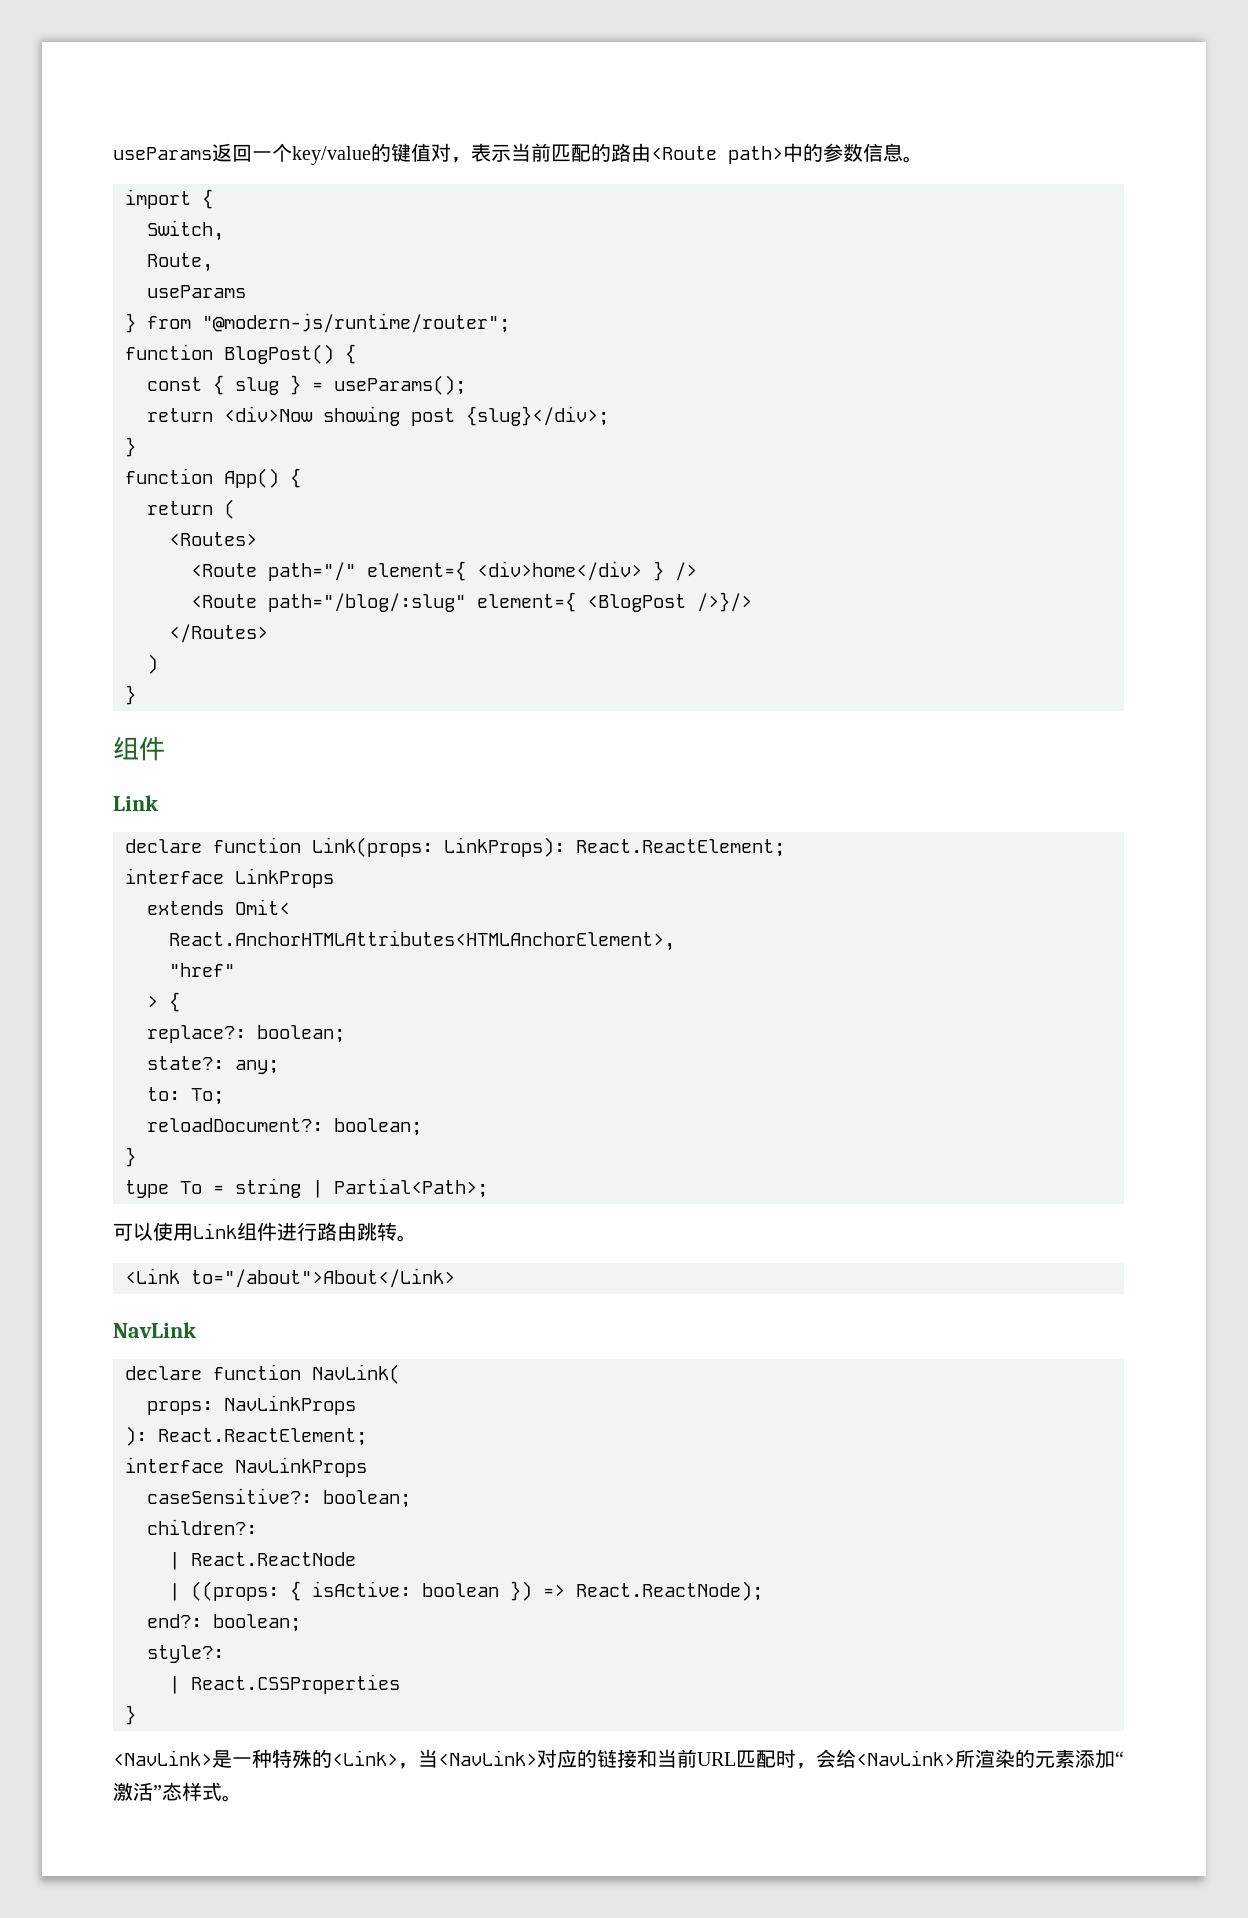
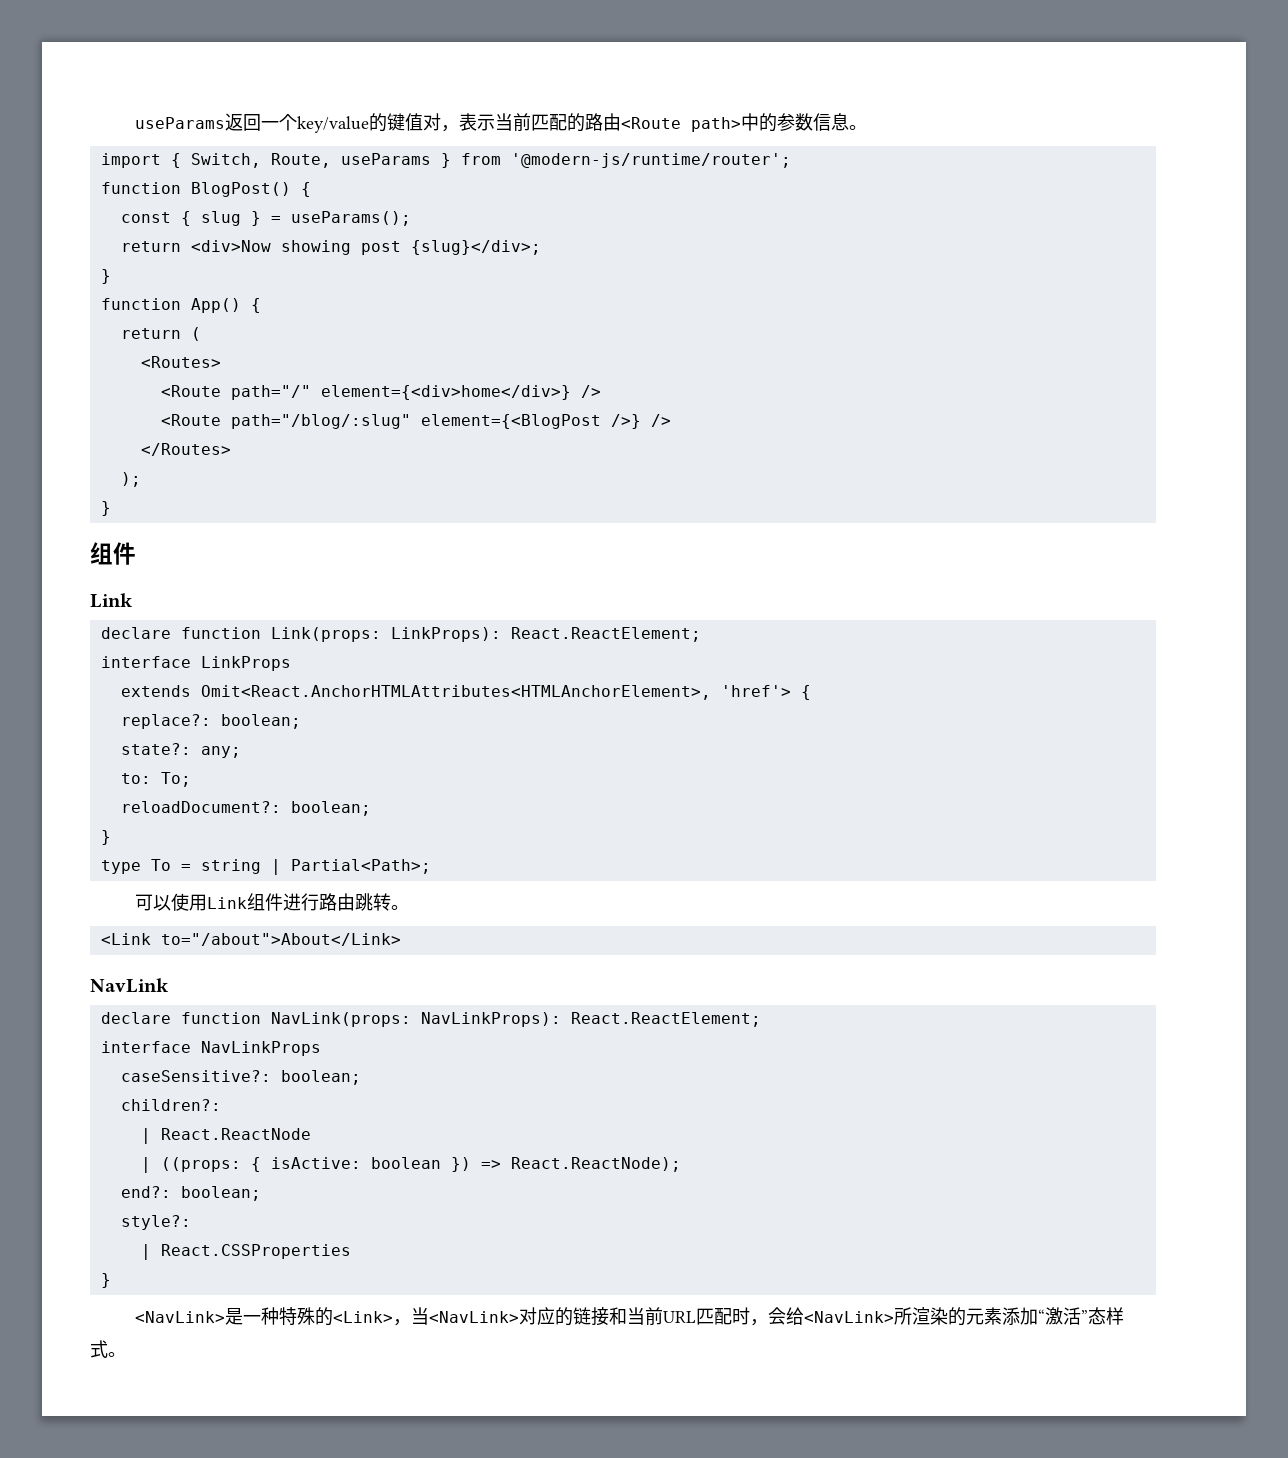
- import {
- Switch,
- Route,
- useParams
- } from "@modern-js/runtime/router";
+ import { Switch, Route, useParams } from '@modern-js/runtime/router';
- <Route path="/" element={ <div>home</div> } />
+ <Route path="/" element={<div>home</div>} />
- <Route path="/blog/:slug" element={ <BlogPost />}/>
+ <Route path="/blog/:slug" element={<BlogPost />} />
- )
+ );
- extends Omit<
- React.AnchorHTMLAttributes<HTMLAnchorElement>,
- "href"
- > {
+ extends Omit<React.AnchorHTMLAttributes<HTMLAnchorElement>, 'href'> {
- declare function NavLink(
- props: NavLinkProps
- ): React.ReactElement;
+ declare function NavLink(props: NavLinkProps): React.ReactElement;

